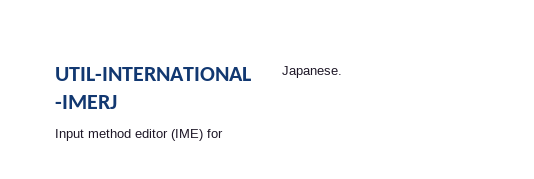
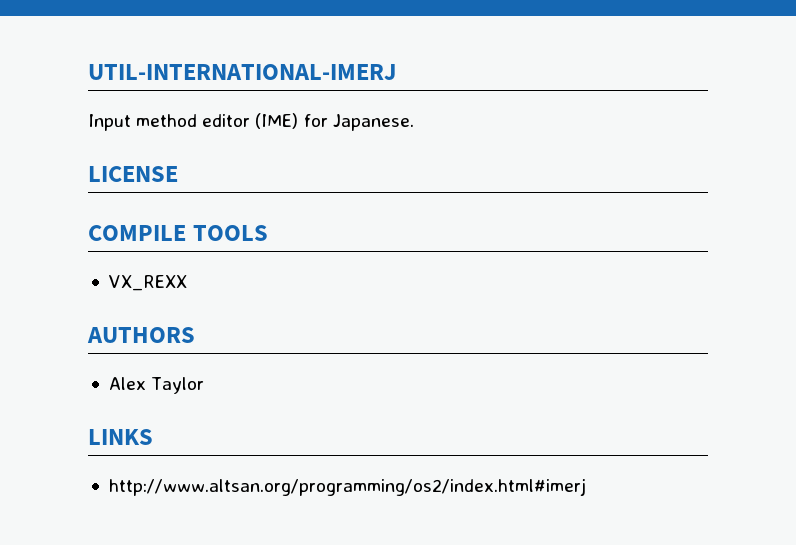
+ LICENSE
+ COMPILE TOOLS
+ VX_REXX
+ AUTHORS
+ Alex Taylor
+ LINKS
+ http://www.altsan.org/programming/os2/index.html#imerj

